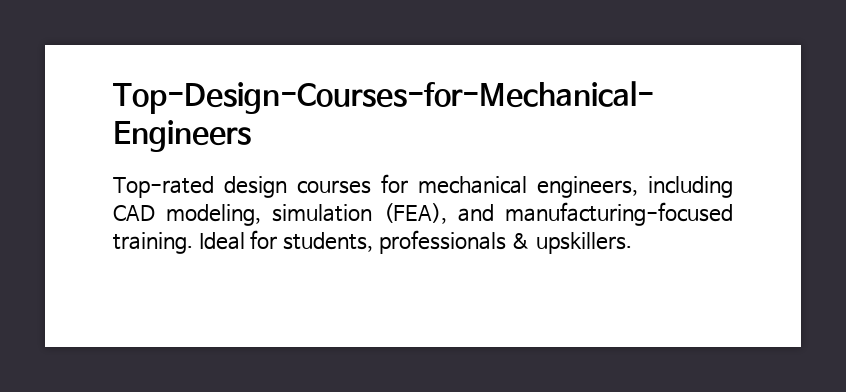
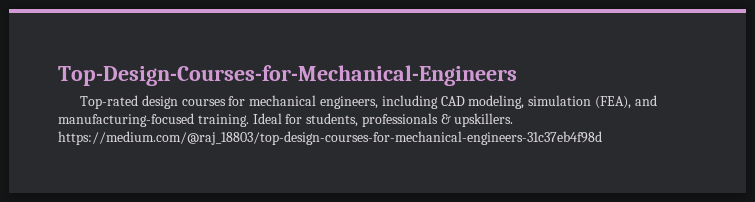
- Ideal for students, professionals & upskillers.
+ Ideal for students, professionals & upskillers. https://medium.com/@raj_18803/top-design-courses-for-mechanical-engineers-31c37eb4f98d

